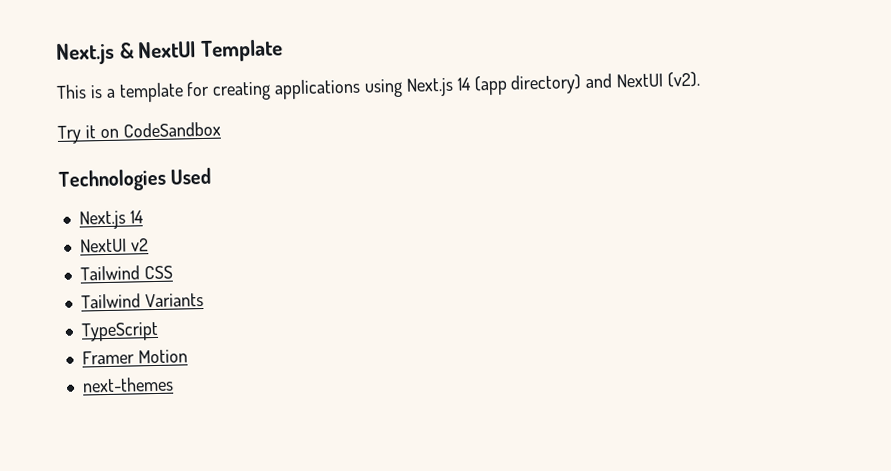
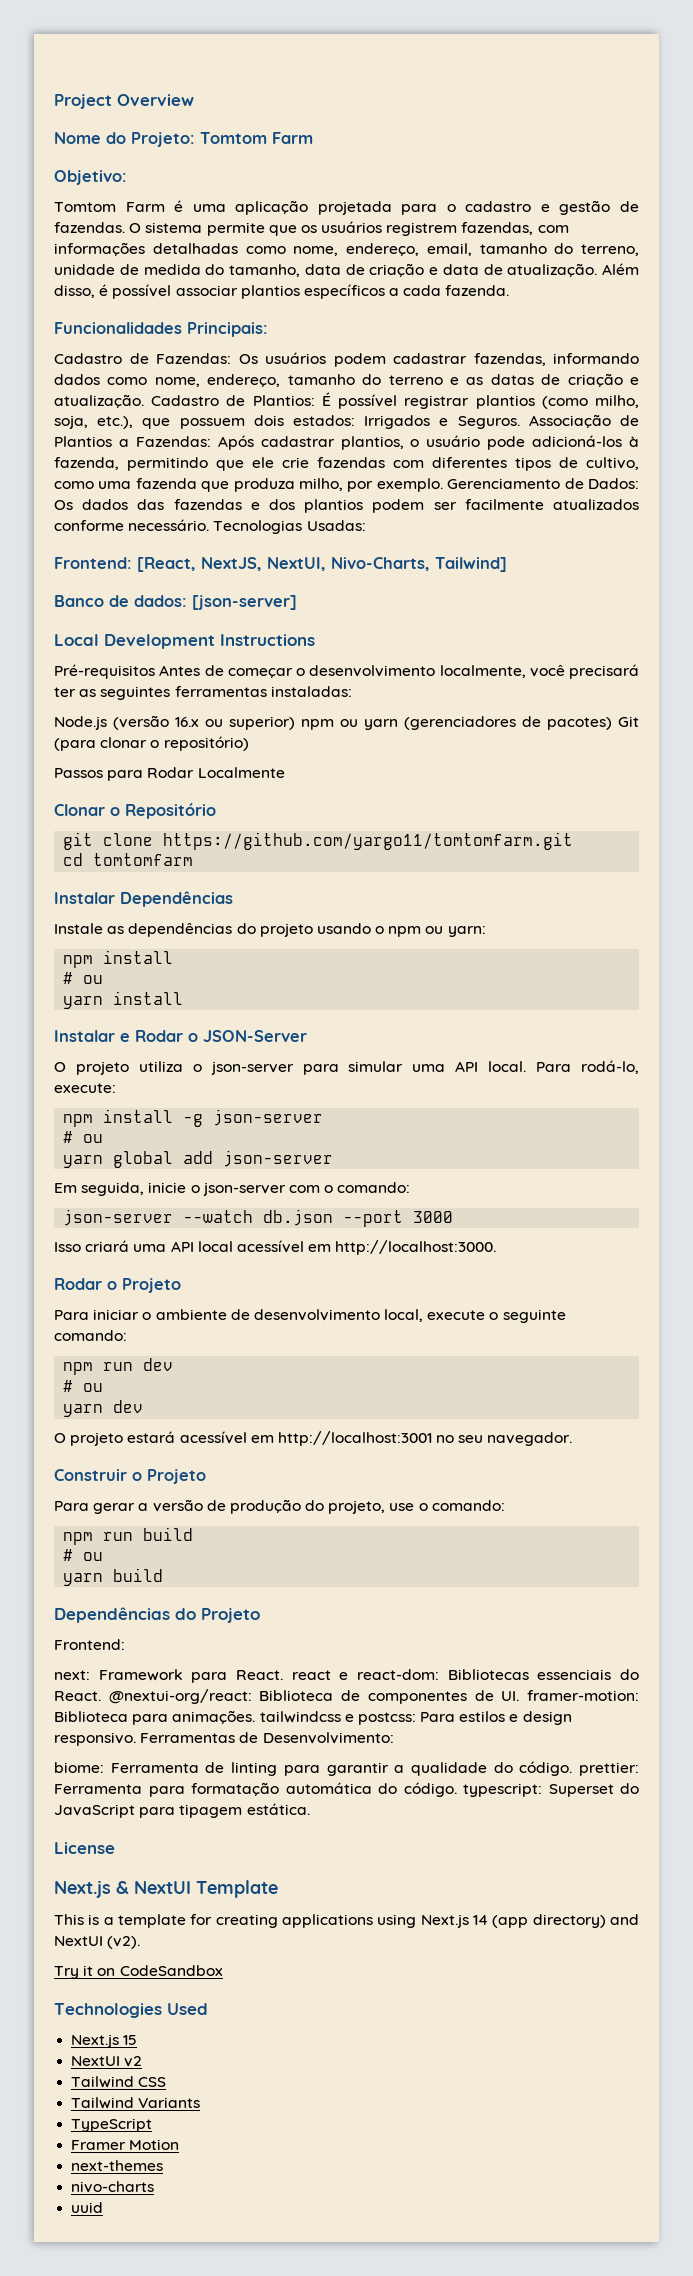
+ Project Overview
+ Nome do Projeto: Tomtom Farm
+ Objetivo:
+ Tomtom Farm é uma aplicação projetada para o cadastro e gestão de fazendas. O sistema permite que os usuários registrem fazendas, com informações detalhadas como nome, endereço, email, tamanho do terreno, unidade de medida do tamanho, data de criação e data de atualização. Além disso, é possível associar plantios específicos a cada fazenda.
+ Funcionalidades Principais:
+ Cadastro de Fazendas: Os usuários podem cadastrar fazendas, informando dados como nome, endereço, tamanho do terreno e as datas de criação e atualização. Cadastro de Plantios: É possível registrar plantios (como milho, soja, etc.), que possuem dois estados: Irrigados e Seguros. Associação de Plantios a Fazendas: Após cadastrar plantios, o usuário pode adicioná-los à fazenda, permitindo que ele crie fazendas com diferentes tipos de cultivo, como uma fazenda que produza milho, por exemplo. Gerenciamento de Dados: Os dados das fazendas e dos plantios podem ser facilmente atualizados conforme necessário. Tecnologias Usadas:
+ Frontend: [React, NextJS, NextUI, Nivo-Charts, Tailwind]
+ Banco de dados: [json-server]
+ Local Development Instructions
+ Pré-requisitos Antes de começar o desenvolvimento localmente, você precisará ter as seguintes ferramentas instaladas:
+ Node.js (versão 16.x ou superior) npm ou yarn (gerenciadores de pacotes) Git (para clonar o repositório)
+ Passos para Rodar Localmente
+ Clonar o Repositório
+ git clone https://github.com/yargo11/tomtomfarm.git
+ cd tomtomfarm
+ Instalar Dependências
+ Instale as dependências do projeto usando o npm ou yarn:
+ npm install
+ # ou
+ yarn install
+ Instalar e Rodar o JSON-Server
+ O projeto utiliza o json-server para simular uma API local. Para rodá-lo, execute:
+ npm install -g json-server
+ # ou
+ yarn global add json-server
+ Em seguida, inicie o json-server com o comando:
+ json-server --watch db.json --port 3000
+ Isso criará uma API local acessível em http://localhost:3000.
+ Rodar o Projeto
+ Para iniciar o ambiente de desenvolvimento local, execute o seguinte comando:
+ npm run dev
+ # ou
+ yarn dev
+ O projeto estará acessível em http://localhost:3001 no seu navegador.
+ Construir o Projeto
+ Para gerar a versão de produção do projeto, use o comando:
+ npm run build
+ # ou
+ yarn build
+ Dependências do Projeto
+ Frontend:
+ next: Framework para React. react e react-dom: Bibliotecas essenciais do React. @nextui-org/react: Biblioteca de componentes de UI. framer-motion: Biblioteca para animações. tailwindcss e postcss: Para estilos e design responsivo. Ferramentas de Desenvolvimento:
+ biome: Ferramenta de linting para garantir a qualidade do código. prettier: Ferramenta para formatação automática do código. typescript: Superset do JavaScript para tipagem estática.
+ License
  Technologies Used
- Next.js 14
+ Next.js 15
+ nivo-charts
+ uuid

